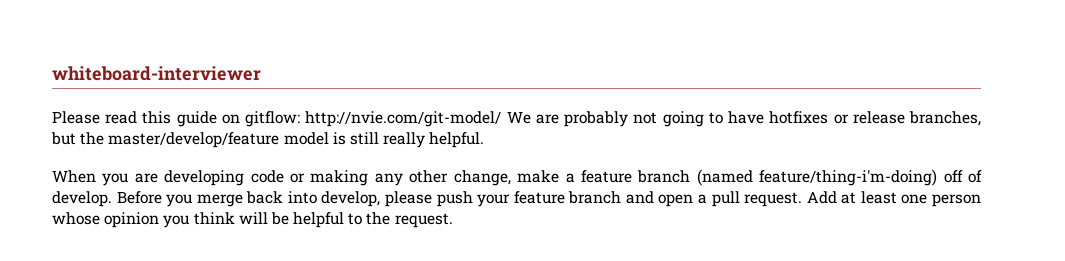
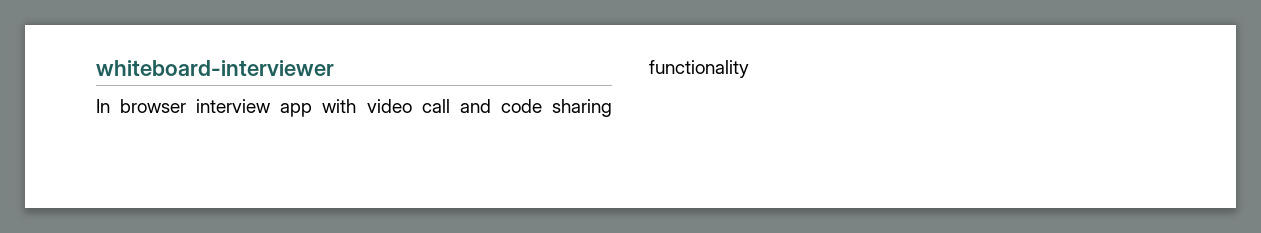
- Please read this guide on gitflow: http://nvie.com/git-model/ We are probably not going to have hotfixes or release branches, but the master/develop/feature model is still really helpful.
- When you are developing code or making any other change, make a feature branch (named feature/thing-i'm-doing) off of develop. Before you merge back into develop, please push your feature branch and open a pull request. Add at least one person whose opinion you think will be helpful to the request.
+ In browser interview app with video call and code sharing functionality

